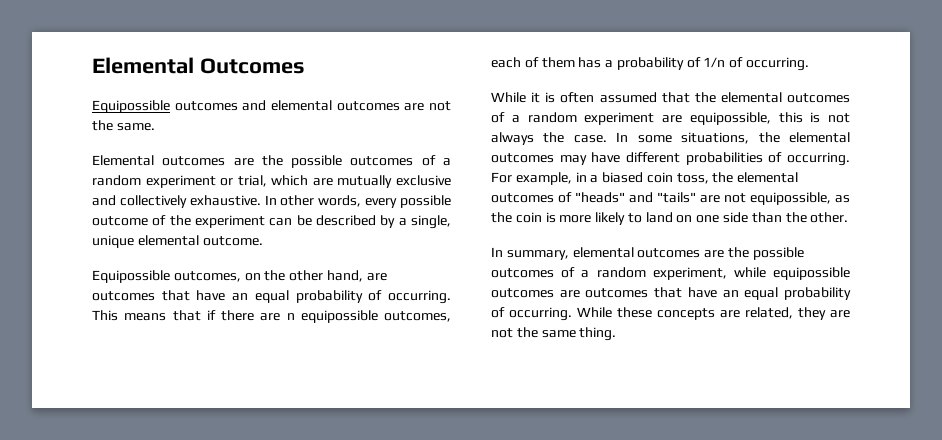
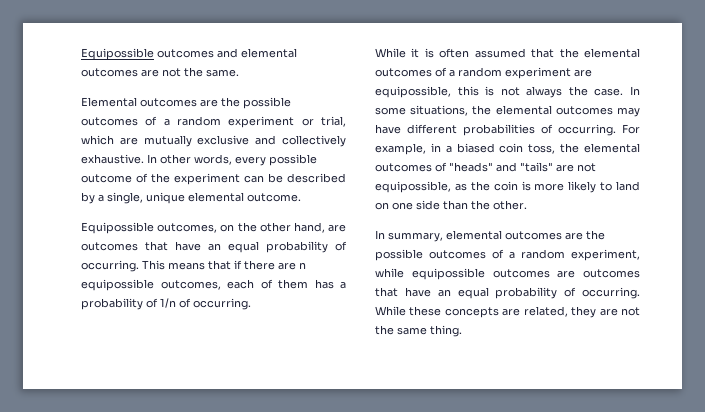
- Elemental Outcomes

